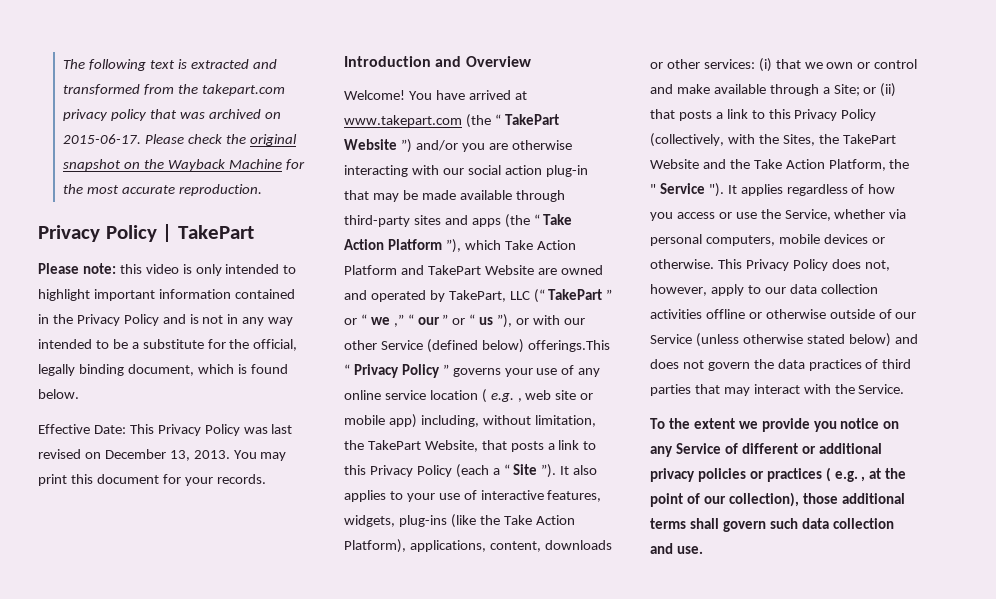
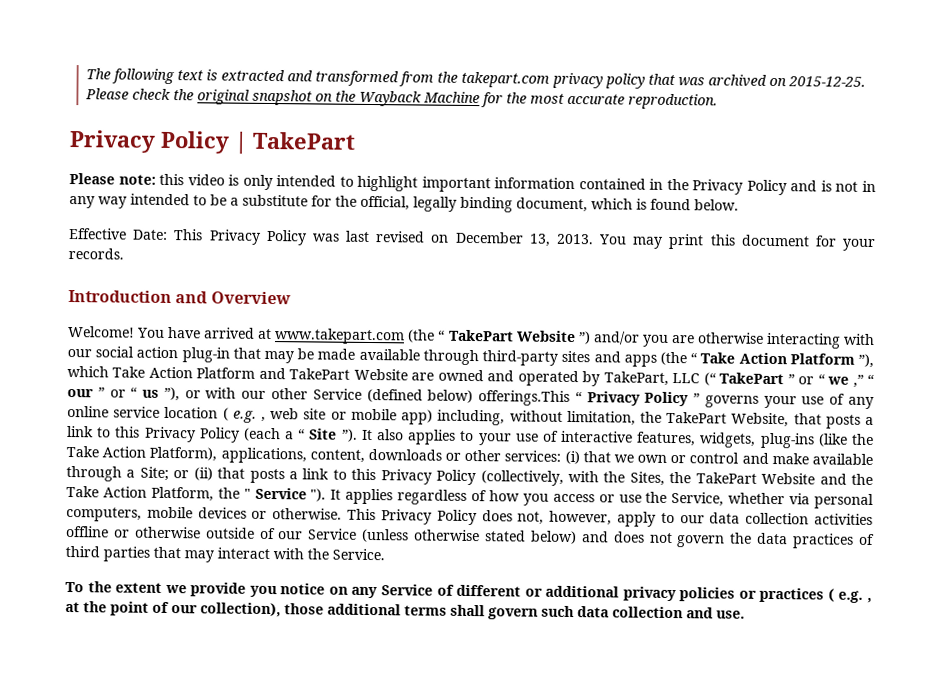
- The following text is extracted and transformed from the takepart.com privacy policy that was archived on 2015-06-17.
+ The following text is extracted and transformed from the takepart.com privacy policy that was archived on 2015-12-25.

